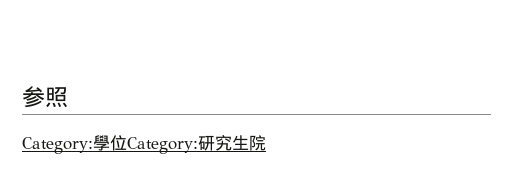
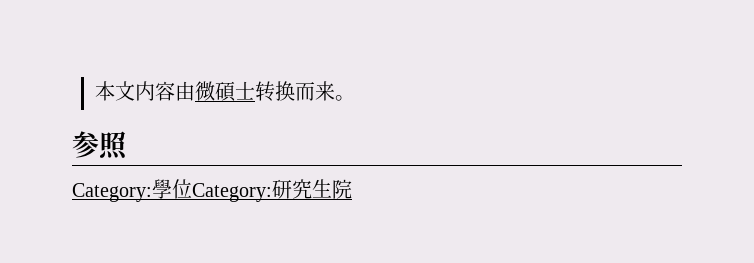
+ 本文内容由微碩士转换而来。

